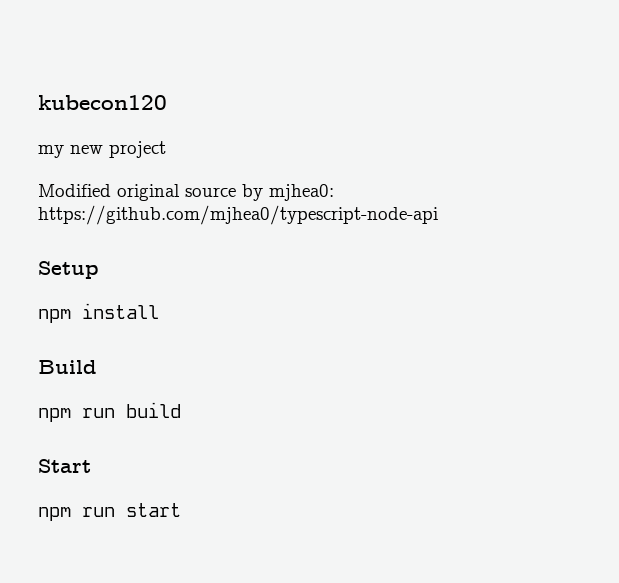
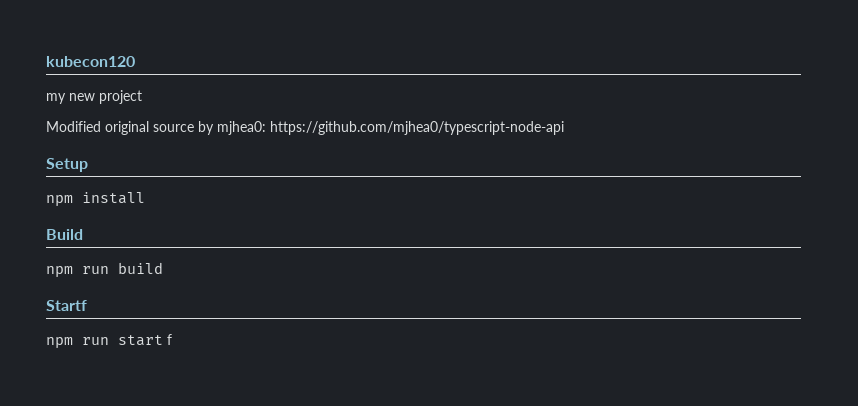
- Start
+ Startf
- npm run start
+ npm run start f

